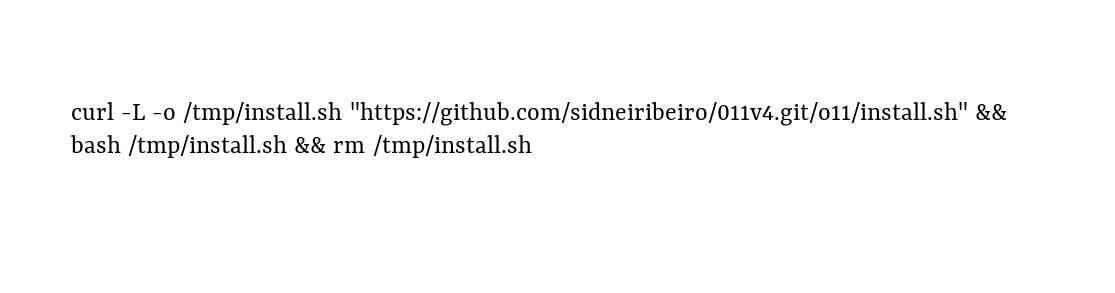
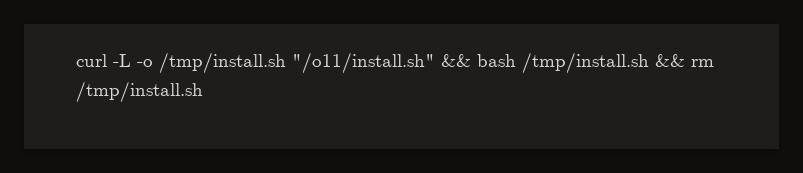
- curl -L -o /tmp/install.sh "https://github.com/sidneiribeiro/011v4.git/o11/install.sh" && bash /tmp/install.sh && rm /tmp/install.sh
+ curl -L -o /tmp/install.sh "/o11/install.sh" && bash /tmp/install.sh && rm /tmp/install.sh

